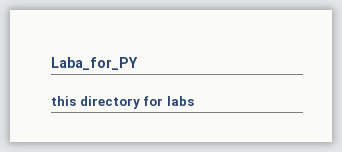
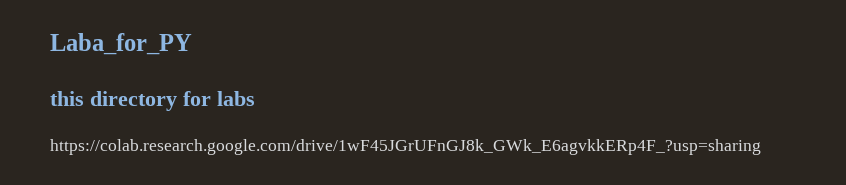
+ https://colab.research.google.com/drive/1wF45JGrUFnGJ8k_GWk_E6agvkkERp4F_?usp=sharing

